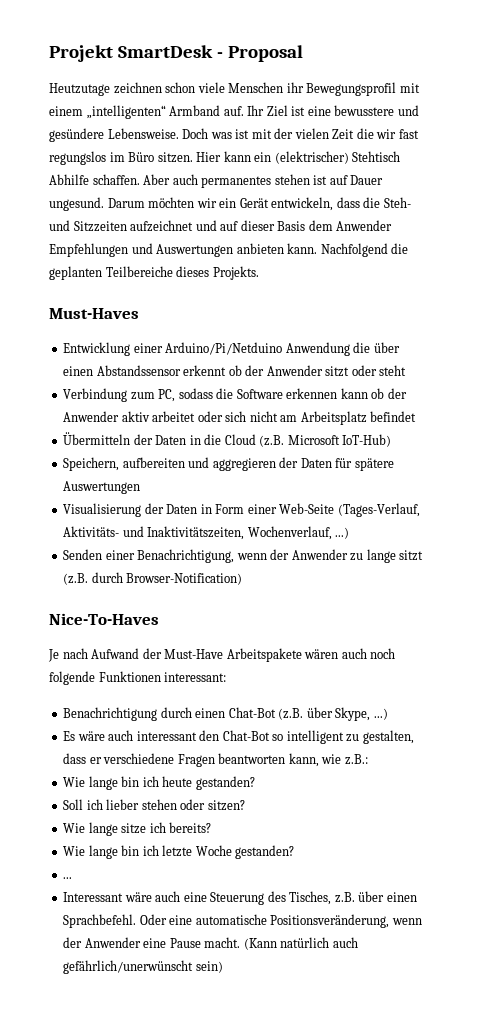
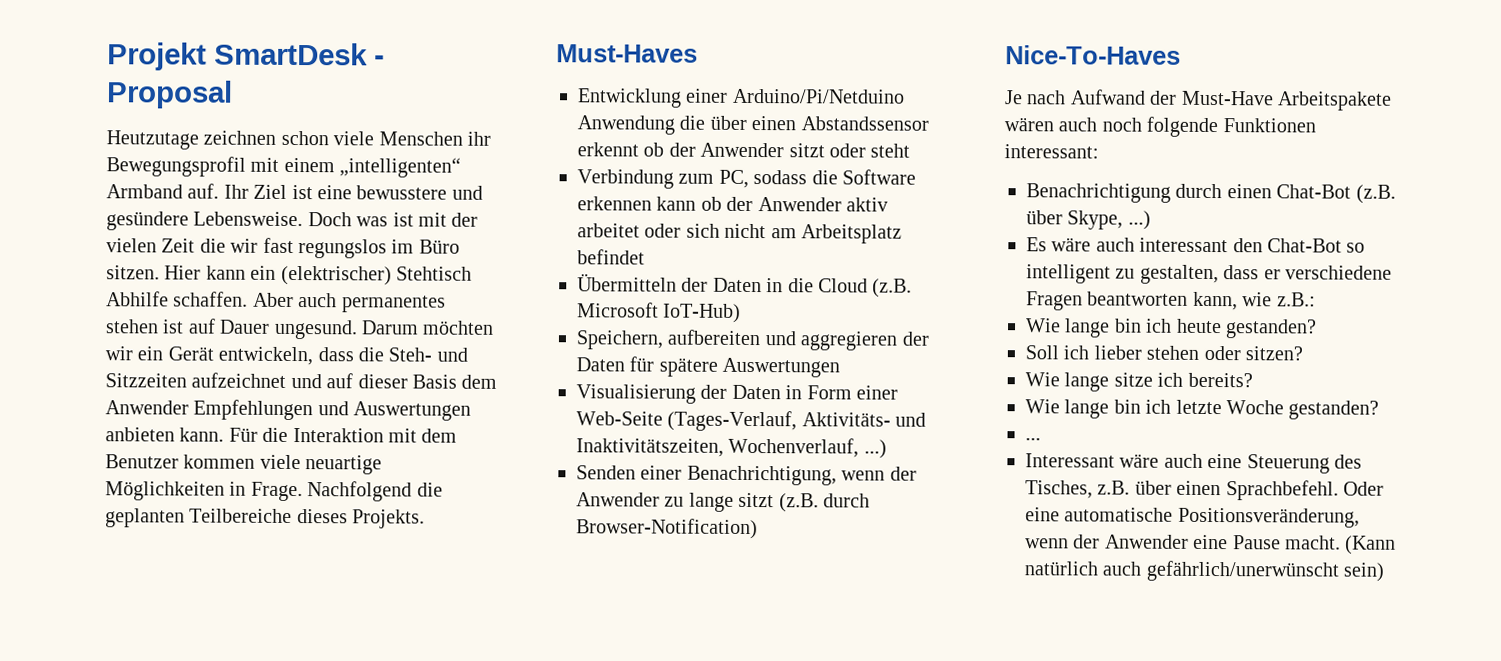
+ Für die Interaktion mit dem Benutzer kommen viele neuartige Möglichkeiten in Frage.

